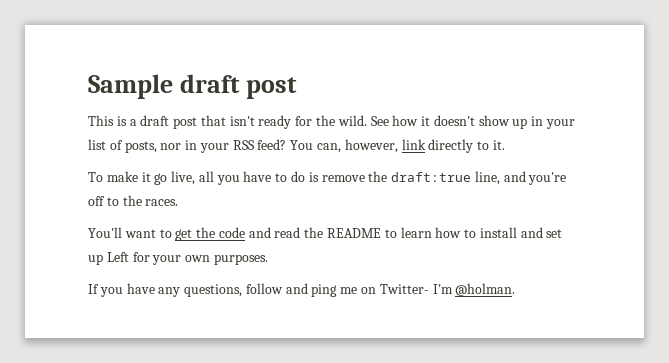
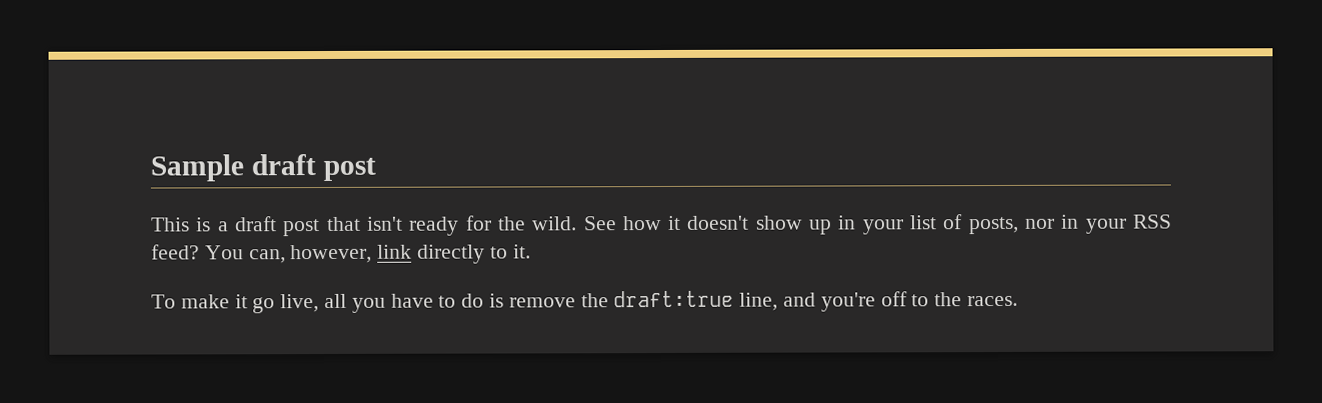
- You'll want to get the code and read the README to learn how to install and set up Left for your own purposes.
- If you have any questions, follow and ping me on Twitter- I'm @holman.

